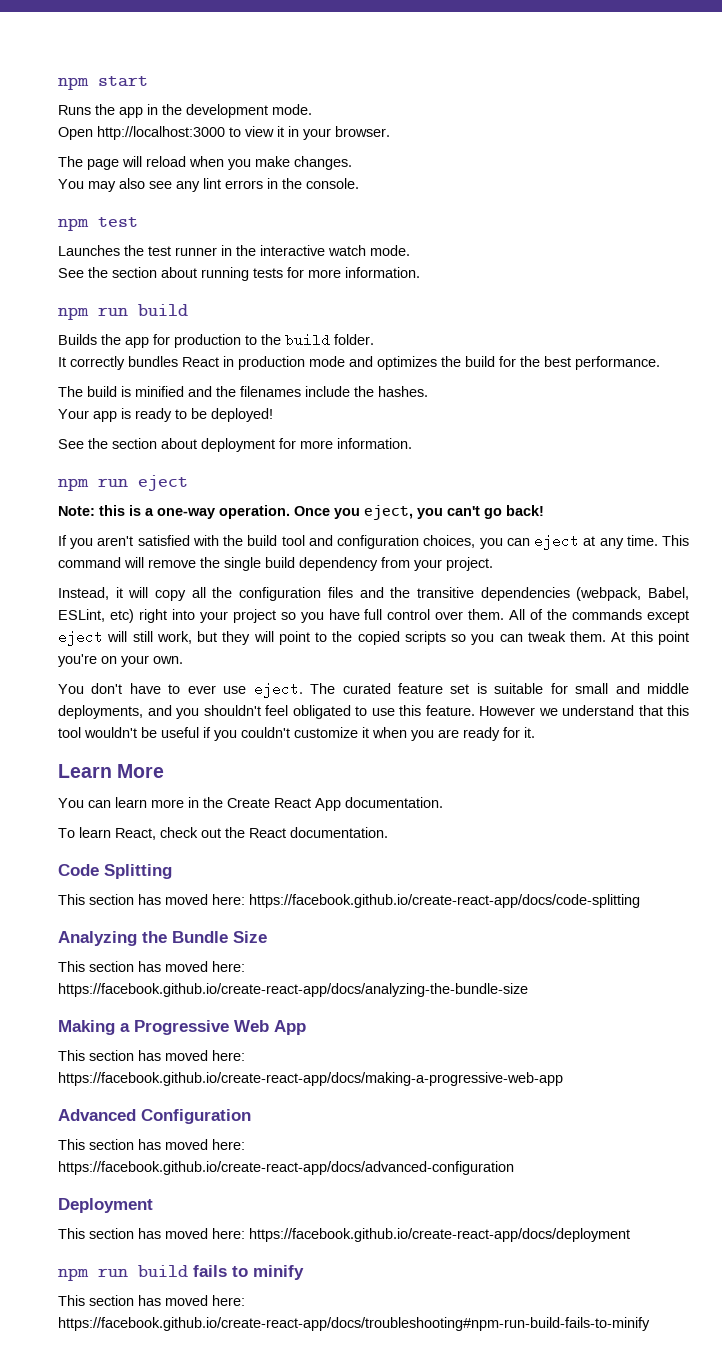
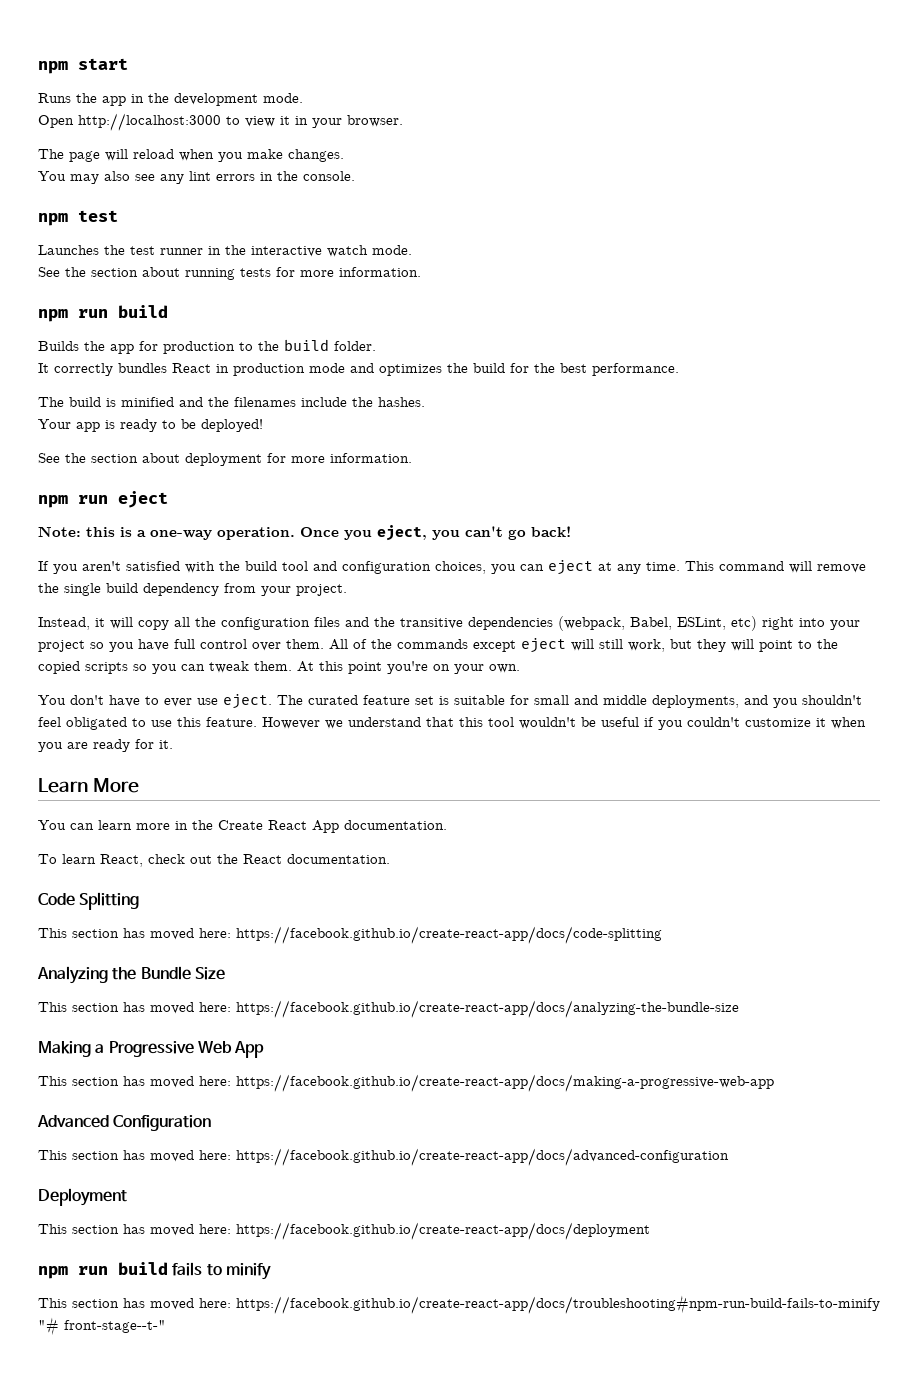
- This section has moved here: https://facebook.github.io/create-react-app/docs/troubleshooting#npm-run-build-fails-to-minify
+ This section has moved here: https://facebook.github.io/create-react-app/docs/troubleshooting#npm-run-build-fails-to-minify "# front-stage--t-"

